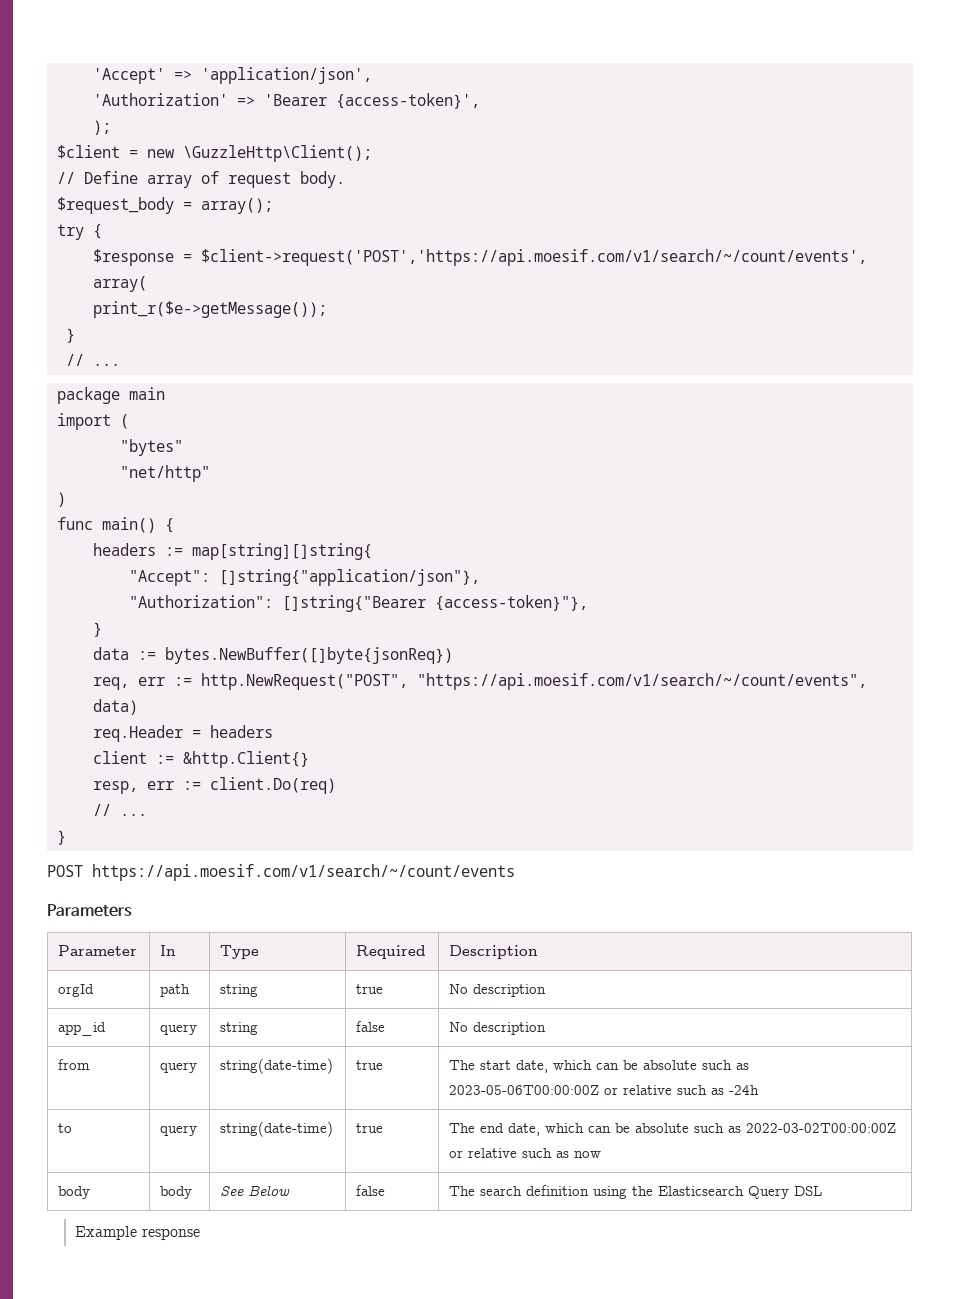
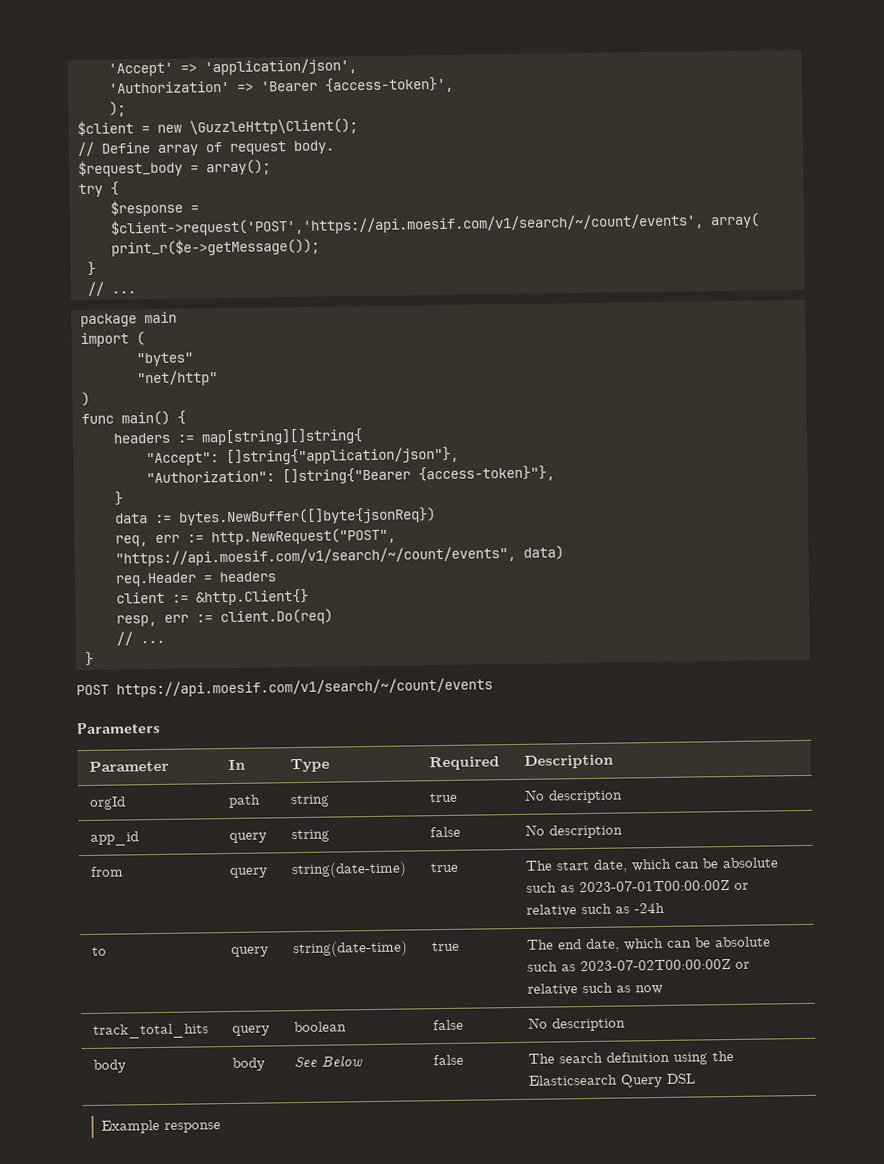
- from | query | string(date-time) | true | The start date, which can be absolute such as 2023-05-06T00:00:00Z or relative such as -24h
+ from | query | string(date-time) | true | The start date, which can be absolute such as 2023-07-01T00:00:00Z or relative such as -24h
- to | query | string(date-time) | true | The end date, which can be absolute such as 2022-03-02T00:00:00Z or relative such as now
+ to | query | string(date-time) | true | The end date, which can be absolute such as 2023-07-02T00:00:00Z or relative such as now
+ track_total_hits | query | boolean | false | No description

